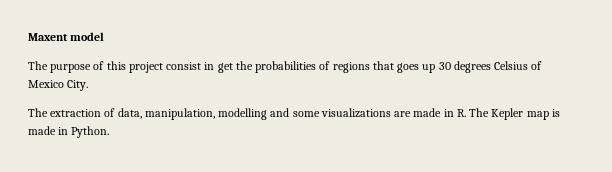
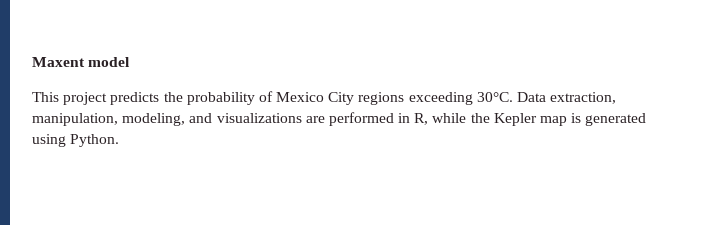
- The purpose of this project consist in get the probabilities of regions that goes up 30 degrees Celsius of Mexico City.
- The extraction of data, manipulation, modelling and some visualizations are made in R. The Kepler map is made in Python.
+ This project predicts the probability of Mexico City regions exceeding 30°C. Data extraction, manipulation, modeling, and visualizations are performed in R, while the Kepler map is generated using Python.

